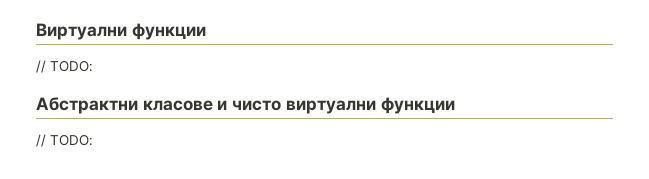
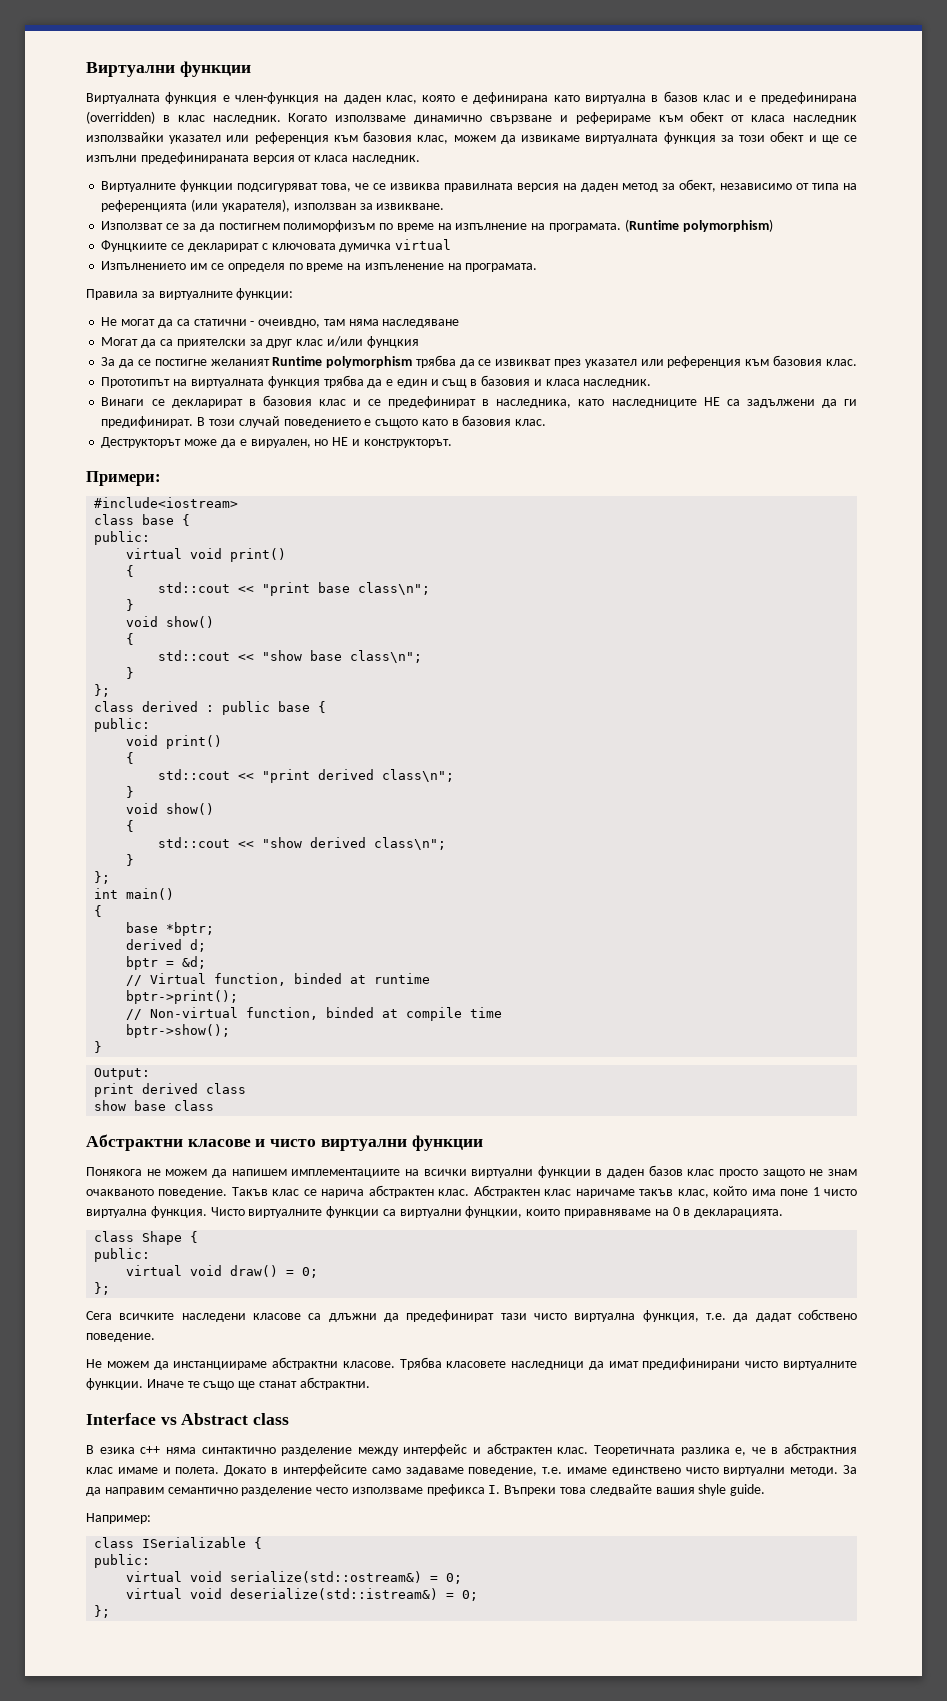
  Виртуални функции
- // TODO:
+ Виртуалната функция е член-функция на даден клас, която е дефинирана като виртуална в базов клас и е предефинирана (overridden) в клас наследник. Когато използваме динамично свързване и реферираме към обект от класа наследник използвайки указател или референция към базовия клас, можем да извикаме виртуалната функция за този обект и ще се изпълни предефинираната версия от класа наследник.
+ Виртуалните функции подсигуряват това, че се извиква правилната версия на даден метод за обект, независимо от типа на референцията (или укарателя), използван за извикване.
+ Използват се за да постигнем полиморфизъм по време на изпълнение на програмата. (Runtime polymorphism)
+ Фунцкиите се декларират с ключовата думичка virtual
+ Изпълнението им се определя по време на изпъленение на програмата.
+ Правила за виртуалните функции:
+ Не могат да са статични - очеивдно, там няма наследяване
+ Могат да са приятелски за друг клас и/или фунцкия
+ За да се постигне желаният Runtime polymorphism трябва да се извикват през указател или референция към базовия клас.
+ Прототипът на виртуалната функция трябва да е един и същ в базовия и класа наследник.
+ Винаги се декларират в базовия клас и се предефинират в наследника, като наследниците НЕ са задължени да ги предифинират. В този случай поведението е същото като в базовия клас.
+ Деструкторът може да е вируален, но НЕ и конструкторът.
+ Примери:
+ #include<iostream>
+ class base {
+ public:
+ virtual void print()
+ {
+ std::cout << "print base class\n";
+ }
+ void show()
+ {
+ std::cout << "show base class\n";
+ }
+ };
+ class derived : public base {
+ public:
+ void print()
+ {
+ std::cout << "print derived class\n";
+ }
+ void show()
+ {
+ std::cout << "show derived class\n";
+ }
+ };
+ int main()
+ {
+ base *bptr;
+ derived d;
+ bptr = &d;
+ // Virtual function, binded at runtime
+ bptr->print();
+ // Non-virtual function, binded at compile time
+ bptr->show();
+ }
+ Output:
+ print derived class
+ show base class
  Абстрактни класове и чисто виртуални функции
- // TODO:
+ Понякога не можем да напишем имплементациите на всички виртуални функции в даден базов клас просто защото не знам очакваното поведение. Такъв клас се нарича абстрактен клас. Абстрактен клас наричаме такъв клас, който има поне 1 чисто виртуална функция. Чисто виртуалните функции са виртуални фунцкии, които приравняваме на 0 в декларацията.
+ class Shape {
+ public:
+ virtual void draw() = 0;
+ };
+ Сега всичките наследени класове са длъжни да предефинират тази чисто виртуална функция, т.е. да дадат собствено поведение.
+ Не можем да инстанциираме абстрактни класове. Трябва класовете наследници да имат предифинирани чисто виртуалните функции. Иначе те също ще станат абстрактни.
+ Interface vs Abstract class
+ В езикa c++ няма синтактично разделение между интерфейс и абстрактен клас. Теоретичната разлика е, че в абстрактния клас имаме и полета. Докато в интерфейсите само задаваме поведение, т.е. имаме единствено чисто виртуални методи. За да направим семантично разделение често използваме префикса I. Въпреки това следвайте вашия shyle guide.
+ Например:
+ class ISerializable {
+ public:
+ virtual void serialize(std::ostream&) = 0;
+ virtual void deserialize(std::istream&) = 0;
+ };

